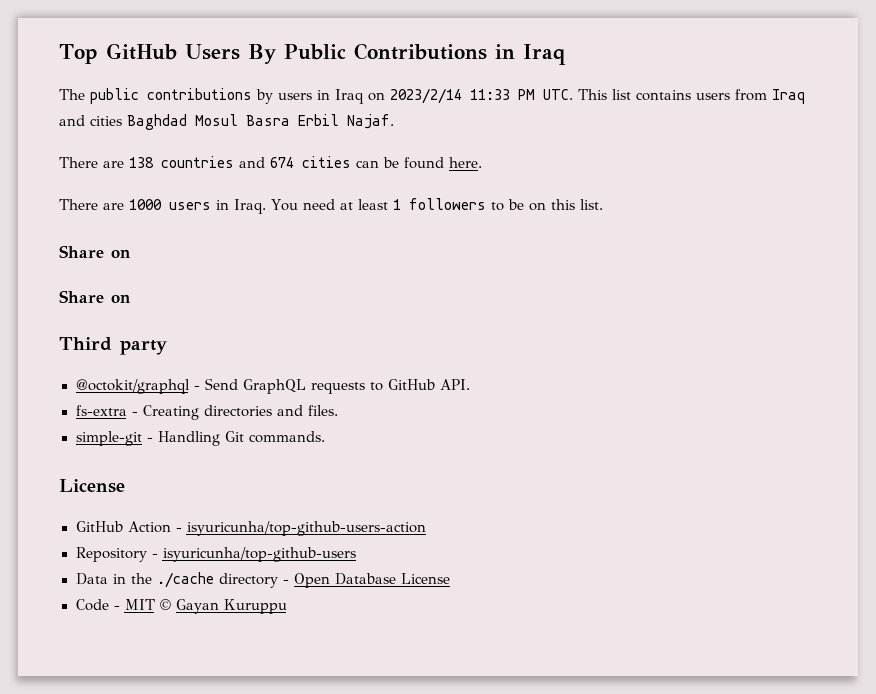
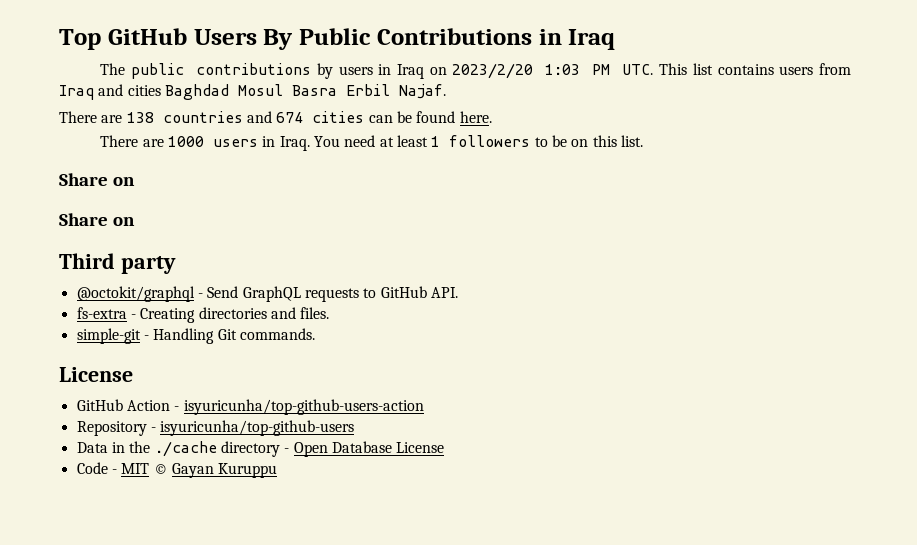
- The public contributions by users in Iraq on 2023/2/14 11:33 PM UTC. This list contains users from Iraq and cities Baghdad Mosul Basra Erbil Najaf.
+ The public contributions by users in Iraq on 2023/2/20 1:03 PM UTC. This list contains users from Iraq and cities Baghdad Mosul Basra Erbil Najaf.

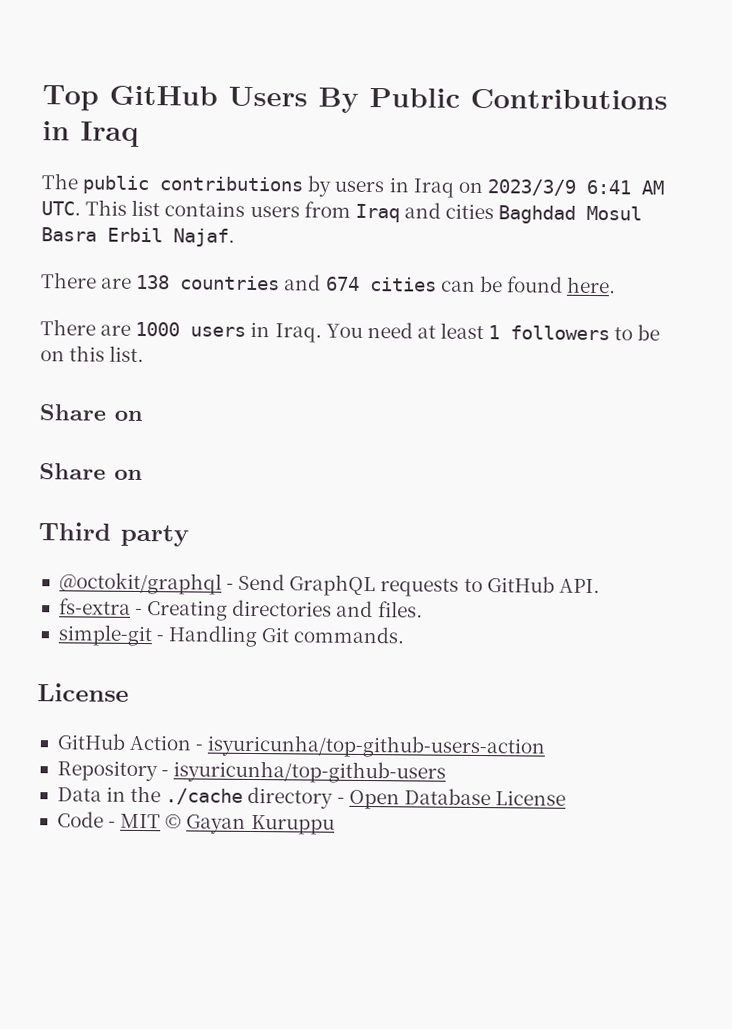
- The public contributions by users in Iraq on 2023/2/20 1:03 PM UTC. This list contains users from Iraq and cities Baghdad Mosul Basra Erbil Najaf.
+ The public contributions by users in Iraq on 2023/3/9 6:41 AM UTC. This list contains users from Iraq and cities Baghdad Mosul Basra Erbil Najaf.

